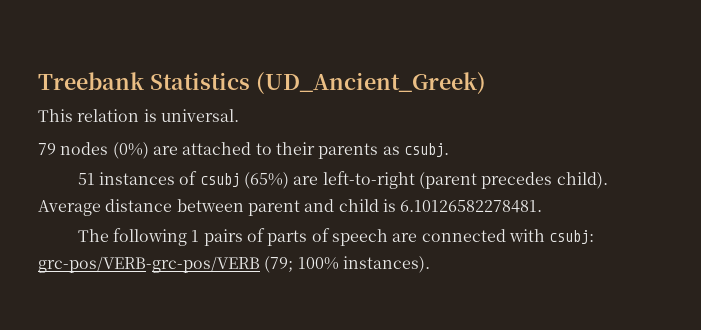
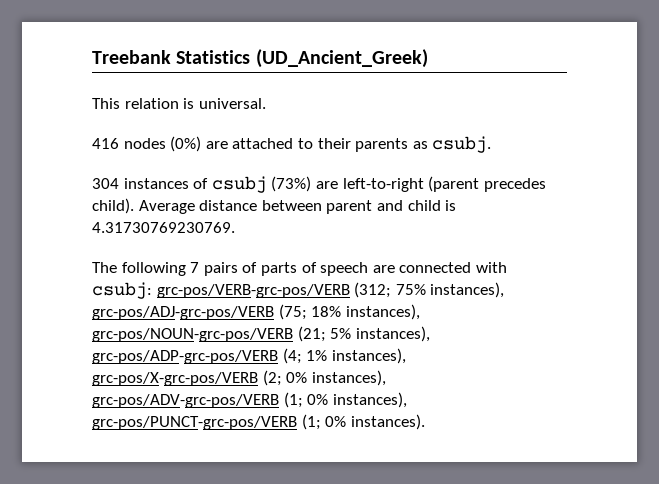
- 79 nodes (0%) are attached to their parents as csubj.
+ 416 nodes (0%) are attached to their parents as csubj.
- 51 instances of csubj (65%) are left-to-right (parent precedes child).
+ 304 instances of csubj (73%) are left-to-right (parent precedes child).
- Average distance between parent and child is 6.10126582278481.
+ Average distance between parent and child is 4.31730769230769.
- The following 1 pairs of parts of speech are connected with csubj: grc-pos/VERB-grc-pos/VERB (79; 100% instances).
+ The following 7 pairs of parts of speech are connected with csubj: grc-pos/VERB-grc-pos/VERB (312; 75% instances), grc-pos/ADJ-grc-pos/VERB (75; 18% instances), grc-pos/NOUN-grc-pos/VERB (21; 5% instances), grc-pos/ADP-grc-pos/VERB (4; 1% instances), grc-pos/X-grc-pos/VERB (2; 0% instances), grc-pos/ADV-grc-pos/VERB (1; 0% instances), grc-pos/PUNCT-grc-pos/VERB (1; 0% instances).

